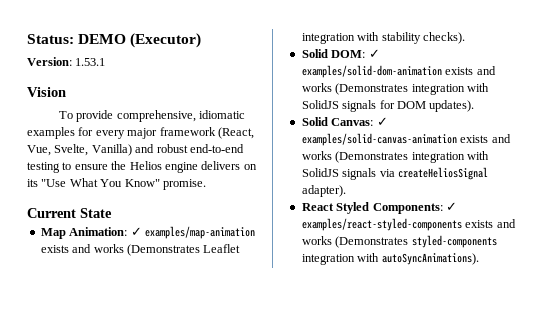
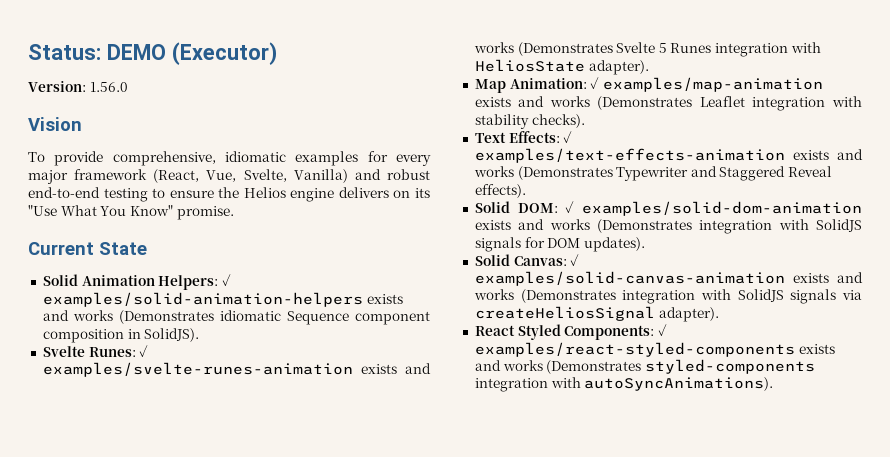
- Version: 1.53.1
+ Version: 1.56.0
+ Solid Animation Helpers: ✓ examples/solid-animation-helpers exists and works (Demonstrates idiomatic Sequence component composition in SolidJS).
+ Svelte Runes: ✓ examples/svelte-runes-animation exists and works (Demonstrates Svelte 5 Runes integration with HeliosState adapter).
+ Text Effects: ✓ examples/text-effects-animation exists and works (Demonstrates Typewriter and Staggered Reveal effects).

